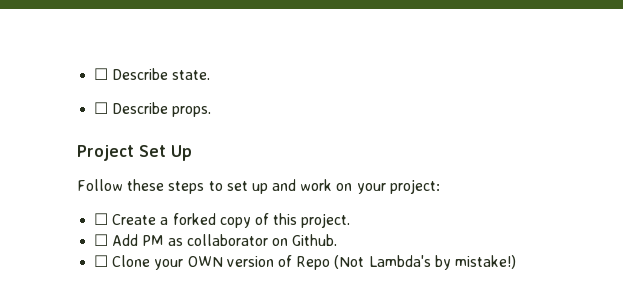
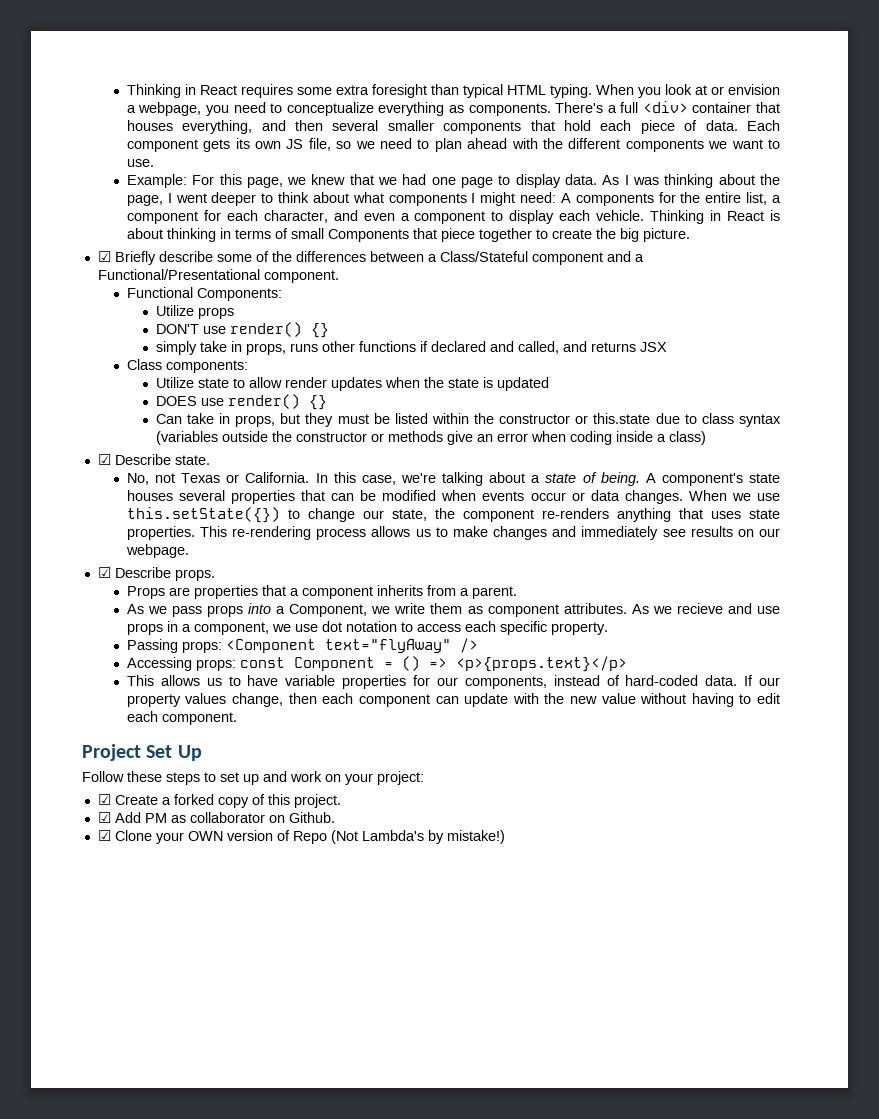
- ☐ Describe state.
- ☐ Describe props.
+ Thinking in React requires some extra foresight than typical HTML typing. When you look at or envision a webpage, you need to conceptualize everything as components. There's a full <div> container that houses everything, and then several smaller components that hold each piece of data. Each component gets its own JS file, so we need to plan ahead with the different components we want to use.
+ Example: For this page, we knew that we had one page to display data. As I was thinking about the page, I went deeper to think about what components I might need: A components for the entire list, a component for each character, and even a component to display each vehicle. Thinking in React is about thinking in terms of small Components that piece together to create the big picture.
+ ☑ Briefly describe some of the differences between a Class/Stateful component and a Functional/Presentational component.
+ Functional Components:
+ Utilize props
+ DON'T use render() {}
+ simply take in props, runs other functions if declared and called, and returns JSX
+ Class components:
+ Utilize state to allow render updates when the state is updated
+ DOES use render() {}
+ Can take in props, but they must be listed within the constructor or this.state due to class syntax (variables outside the constructor or methods give an error when coding inside a class)
+ ☑ Describe state.
+ No, not Texas or California. In this case, we're talking about a state of being. A component's state houses several properties that can be modified when events occur or data changes. When we use this.setState({}) to change our state, the component re-renders anything that uses state properties. This re-rendering process allows us to make changes and immediately see results on our webpage.
+ ☑ Describe props.
+ Props are properties that a component inherits from a parent.
+ As we pass props into a Component, we write them as component attributes. As we recieve and use props in a component, we use dot notation to access each specific property.
+ Passing props: <Component text="flyAway" />
+ Accessing props: const Component = () => <p>{props.text}</p>
+ This allows us to have variable properties for our components, instead of hard-coded data. If our property values change, then each component can update with the new value without having to edit each component.
- ☐ Create a forked copy of this project.
+ ☑ Create a forked copy of this project.
- ☐ Add PM as collaborator on Github.
+ ☑ Add PM as collaborator on Github.
- ☐ Clone your OWN version of Repo (Not Lambda's by mistake!)
+ ☑ Clone your OWN version of Repo (Not Lambda's by mistake!)

